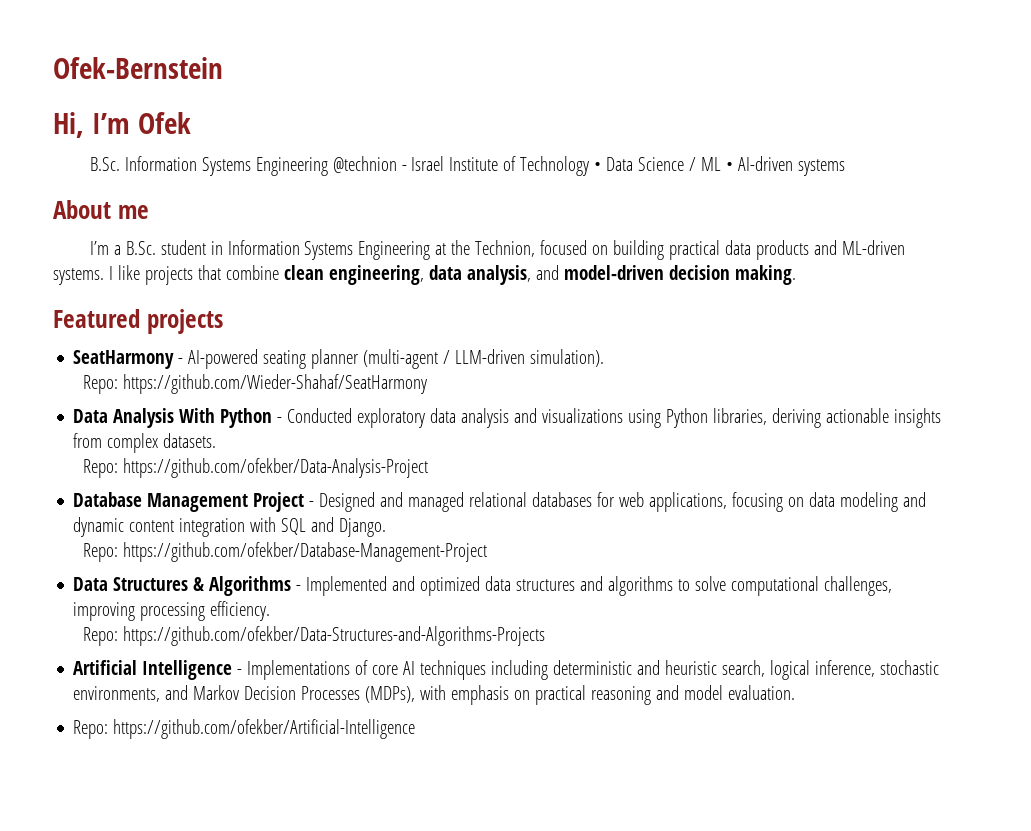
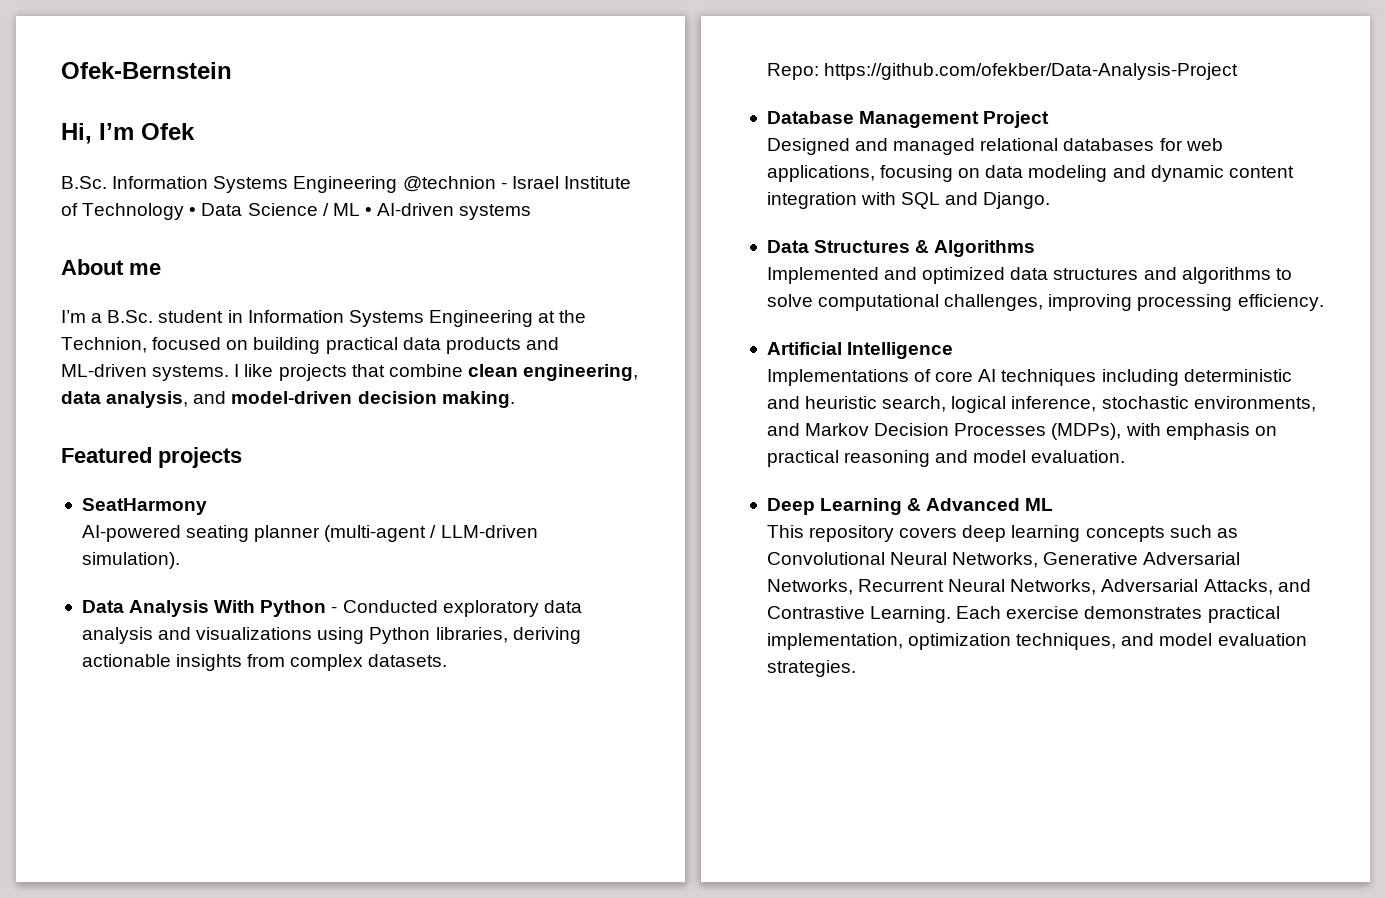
- SeatHarmony - AI-powered seating planner (multi-agent / LLM-driven simulation).
+ SeatHarmony
+ AI-powered seating planner (multi-agent / LLM-driven simulation).
- Repo: https://github.com/Wieder-Shahaf/SeatHarmony
- Database Management Project - Designed and managed relational databases for web applications, focusing on data modeling and dynamic content integration with SQL and Django.
+ Database Management Project
+ Designed and managed relational databases for web applications, focusing on data modeling and dynamic content integration with SQL and Django.
- Repo: https://github.com/ofekber/Database-Management-Project
- Data Structures & Algorithms - Implemented and optimized data structures and algorithms to solve computational challenges, improving processing efficiency.
+ Data Structures & Algorithms
+ Implemented and optimized data structures and algorithms to solve computational challenges, improving processing efficiency.
- Repo: https://github.com/ofekber/Data-Structures-and-Algorithms-Projects
- Artificial Intelligence - Implementations of core AI techniques including deterministic and heuristic search, logical inference, stochastic environments, and Markov Decision Processes (MDPs), with emphasis on practical reasoning and model evaluation.
+ Artificial Intelligence
+ Implementations of core AI techniques including deterministic and heuristic search, logical inference, stochastic environments, and Markov Decision Processes (MDPs), with emphasis on practical reasoning and model evaluation.
- Repo: https://github.com/ofekber/Artificial-Intelligence
+ Deep Learning & Advanced ML
+ This repository covers deep learning concepts such as Convolutional Neural Networks, Generative Adversarial Networks, Recurrent Neural Networks, Adversarial Attacks, and Contrastive Learning. Each exercise demonstrates practical implementation, optimization techniques, and model evaluation strategies.

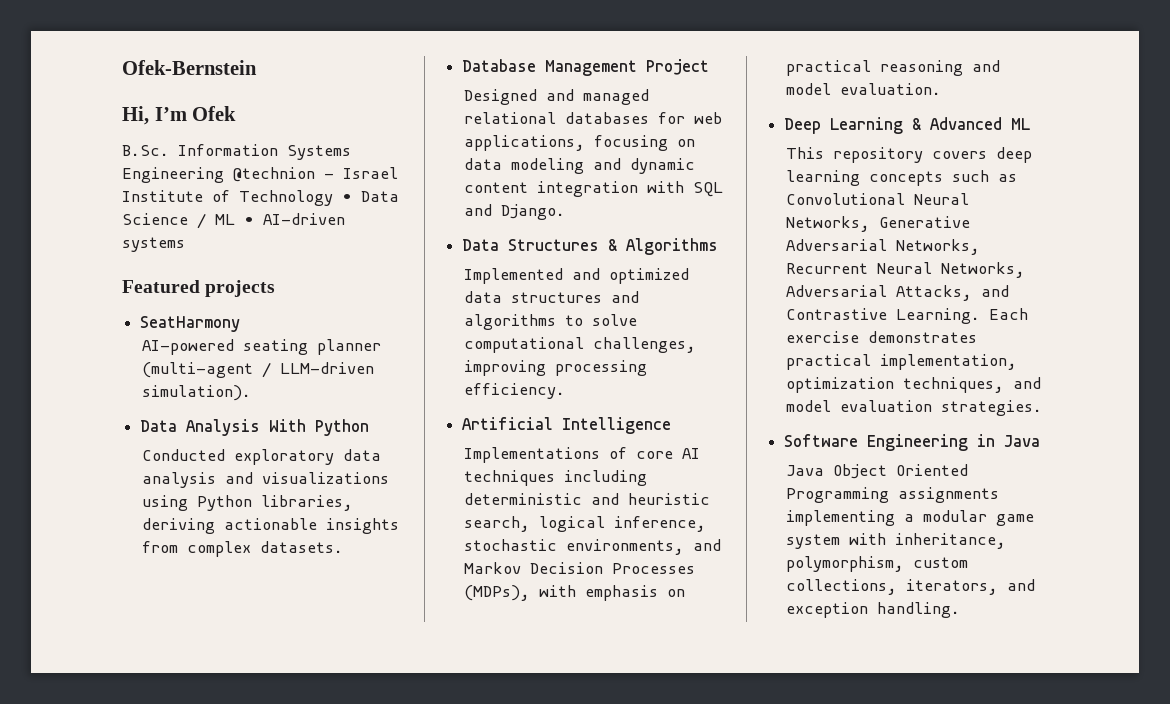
- About me
- I’m a B.Sc. student in Information Systems Engineering at the Technion, focused on building practical data products and ML-driven systems. I like projects that combine clean engineering, data analysis, and model-driven decision making.
- Data Analysis With Python - Conducted exploratory data analysis and visualizations using Python libraries, deriving actionable insights from complex datasets.
+ Data Analysis With Python
+ Conducted exploratory data analysis and visualizations using Python libraries, deriving actionable insights from complex datasets.
- Repo: https://github.com/ofekber/Data-Analysis-Project
+ Software Engineering in Java
+ Java Object Oriented Programming assignments implementing a modular game system with inheritance, polymorphism, custom collections, iterators, and exception handling.

